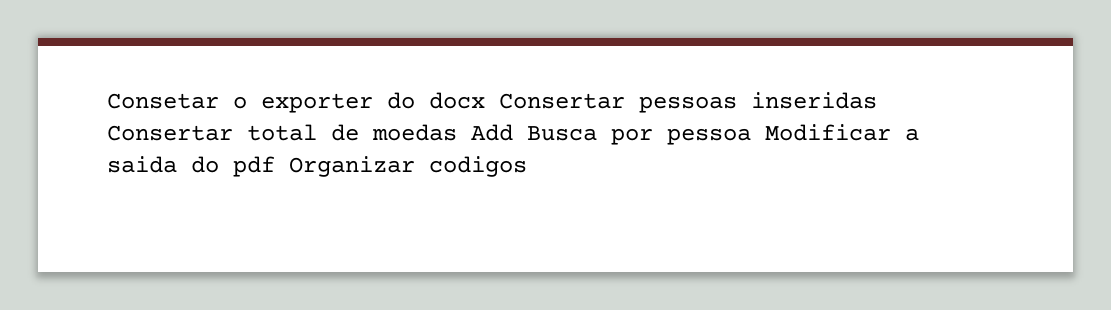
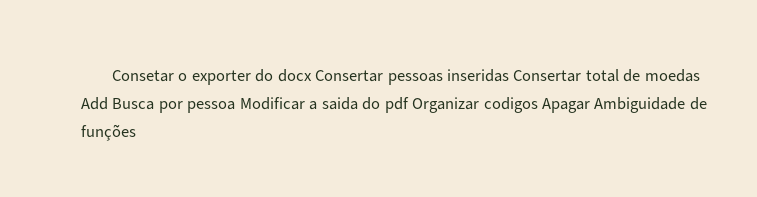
- Consetar o exporter do docx Consertar pessoas inseridas Consertar total de moedas Add Busca por pessoa Modificar a saida do pdf Organizar codigos
+ Consetar o exporter do docx Consertar pessoas inseridas Consertar total de moedas Add Busca por pessoa Modificar a saida do pdf Organizar codigos Apagar Ambiguidade de funções

